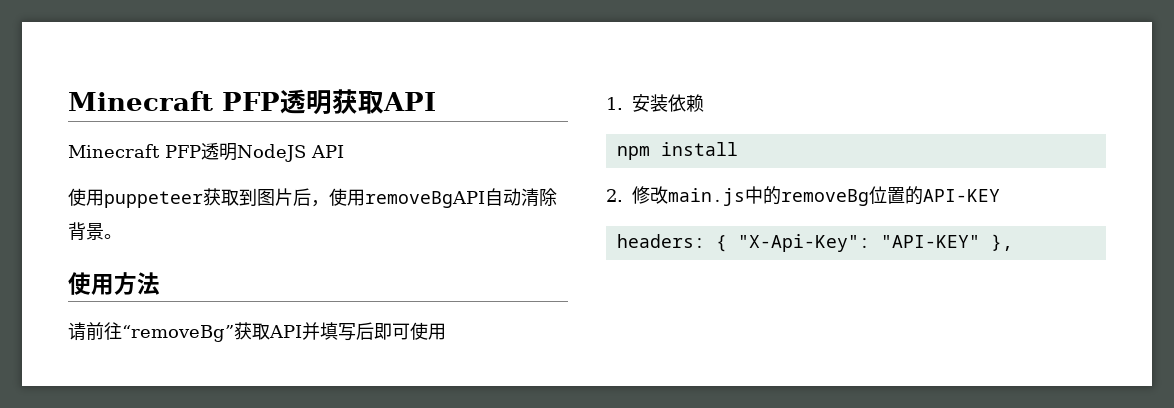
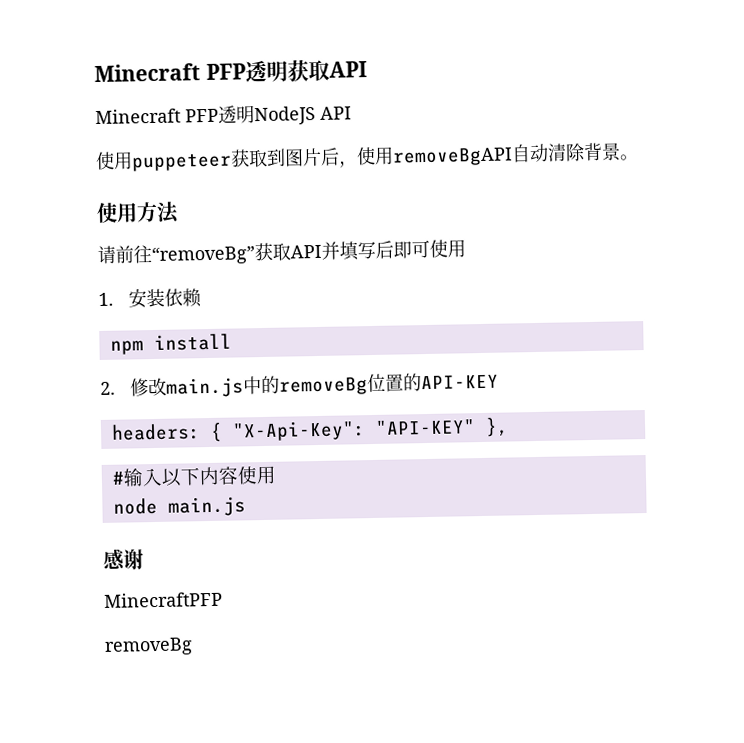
+ #输入以下内容使用
+ node main.js
+ 感谢
+ MinecraftPFP
+ removeBg

